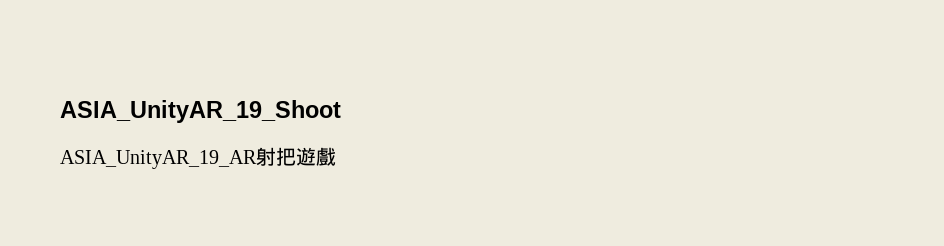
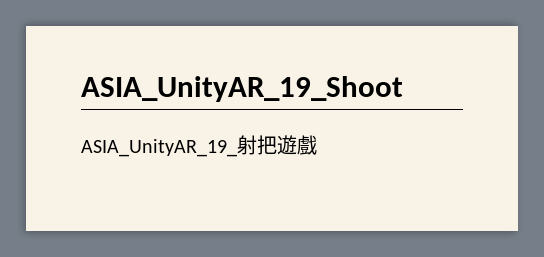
- ASIA_UnityAR_19_AR射把遊戲
+ ASIA_UnityAR_19_射把遊戲

